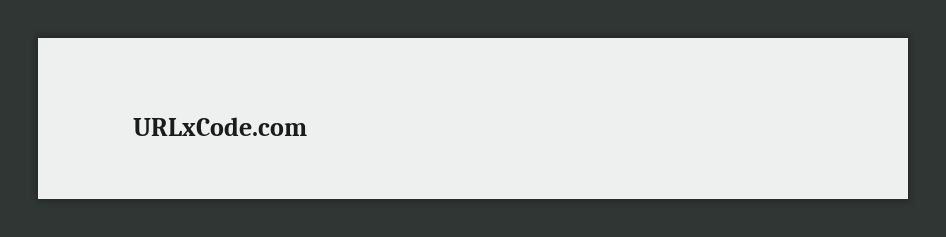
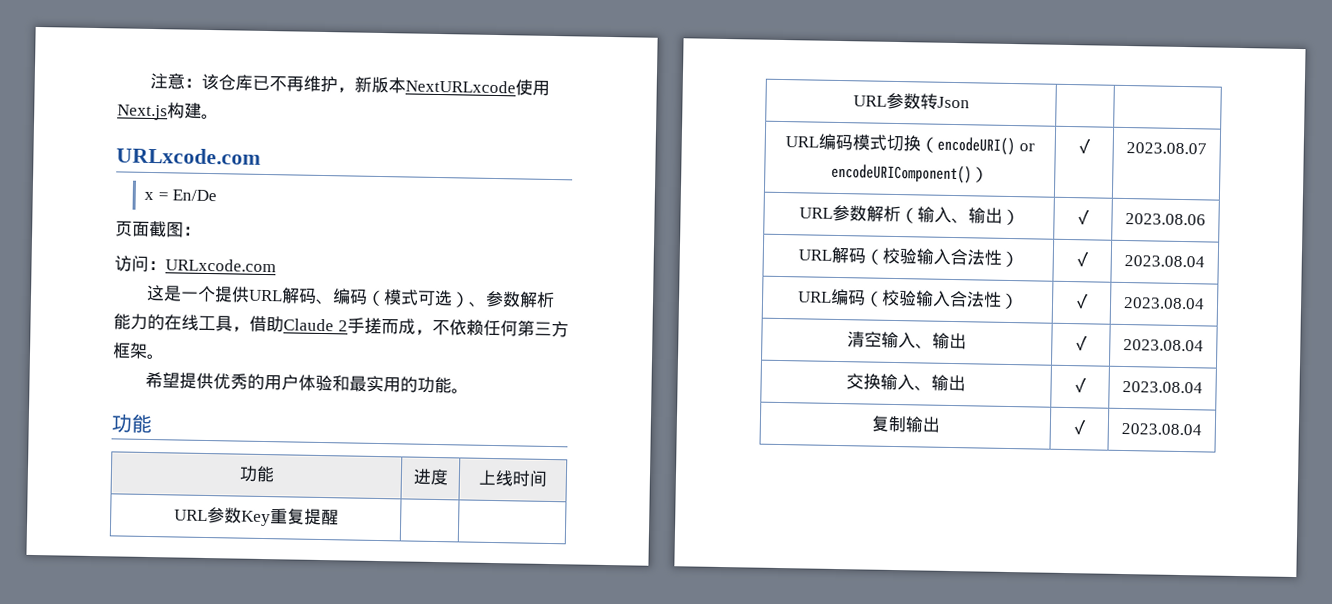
- URLxCode.com
+ 注意：该仓库已不再维护，新版本NextURLxcode使用Next.js构建。
+ URLxcode.com
+ x = En/De
+ 页面截图：
+ 访问：URLxcode.com
+ 这是一个提供URL解码、编码（模式可选）、参数解析能力的在线工具，借助Claude 2手搓而成，不依赖任何第三方框架。
+ 希望提供优秀的用户体验和最实用的功能。
+ 功能
+ 功能 | 进度 | 上线时间
+ URL参数Key重复提醒 | |
+ URL参数转Json | |
+ URL编码模式切换（encodeURI() or encodeURIComponent()） | ✓ | 2023.08.07
+ URL参数解析（输入、输出） | ✓ | 2023.08.06
+ URL解码（校验输入合法性） | ✓ | 2023.08.04
+ URL编码（校验输入合法性） | ✓ | 2023.08.04
+ 清空输入、输出 | ✓ | 2023.08.04
+ 交换输入、输出 | ✓ | 2023.08.04
+ 复制输出 | ✓ | 2023.08.04

